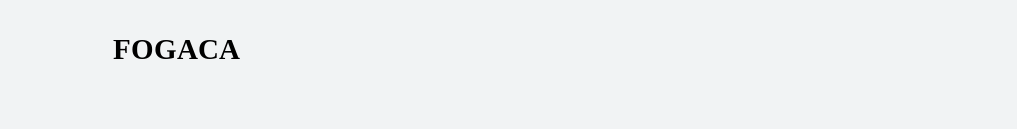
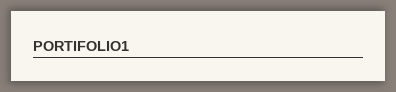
- FOGACA
+ PORTIFOLIO1

